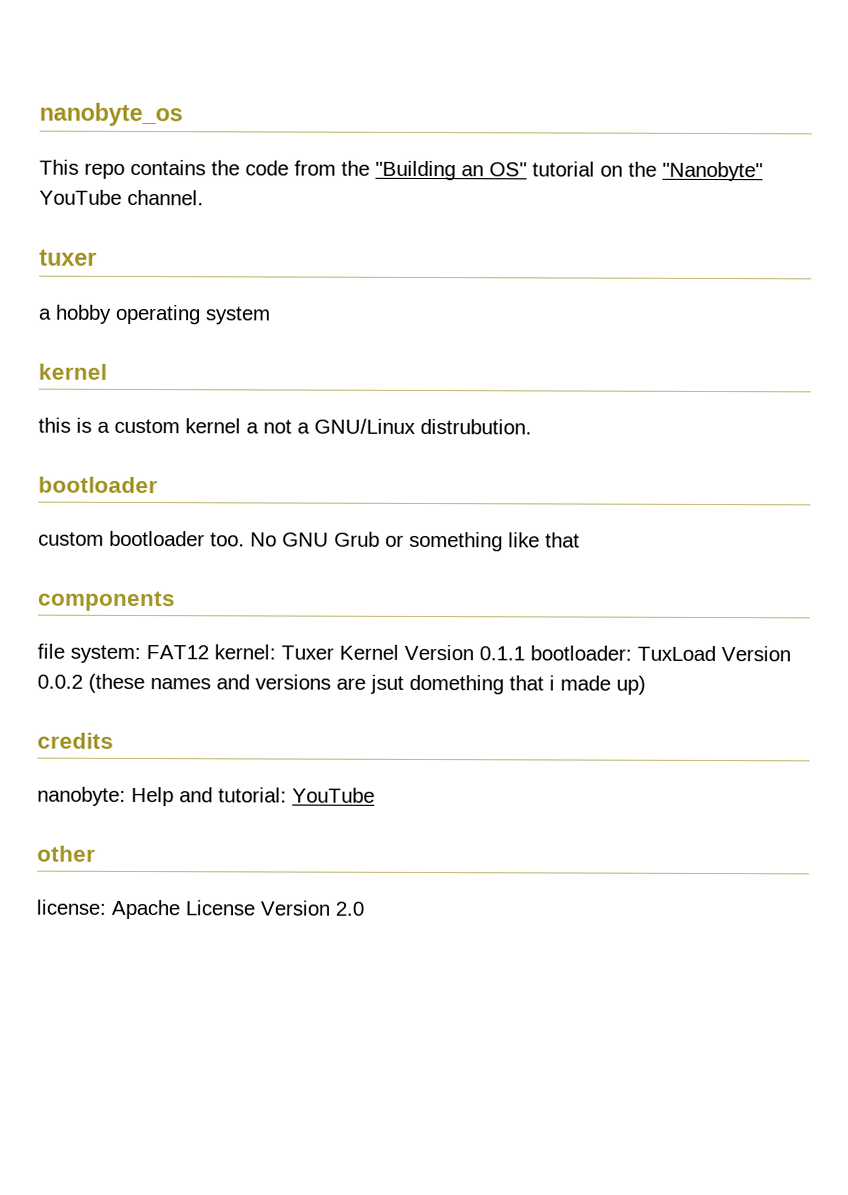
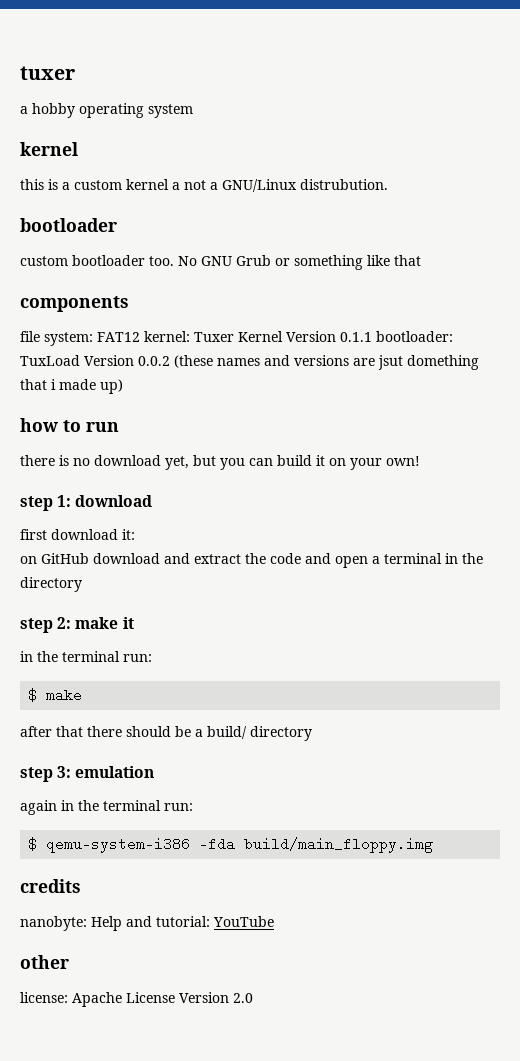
- nanobyte_os
- This repo contains the code from the "Building an OS" tutorial on the "Nanobyte" YouTube channel.
+ how to run
+ there is no download yet, but you can build it on your own!
+ step 1: download
+ first download it:
+ on GitHub download and extract the code and open a terminal in the directory
+ step 2: make it
+ in the terminal run:
+ $ make
+ after that there should be a build/ directory
+ step 3: emulation
+ again in the terminal run:
+ $ qemu-system-i386 -fda build/main_floppy.img

